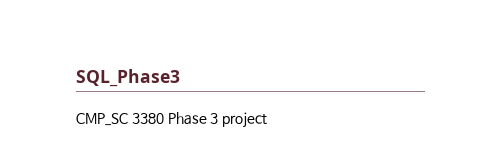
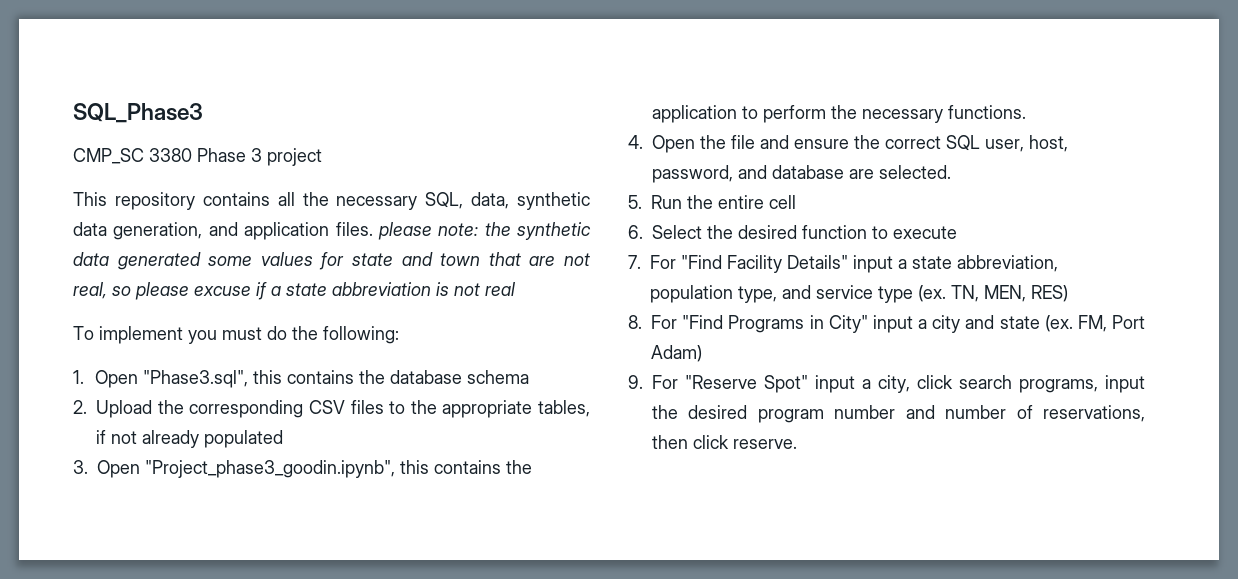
+ This repository contains all the necessary SQL, data, synthetic data generation, and application files. please note: the synthetic data generated some values for state and town that are not real, so please excuse if a state abbreviation is not real
+ To implement you must do the following:
+ 1. Open "Phase3.sql", this contains the database schema
+ 2. Upload the corresponding CSV files to the appropriate tables, if not already populated
+ 3. Open "Project_phase3_goodin.ipynb", this contains the application to perform the necessary functions.
+ 4. Open the file and ensure the correct SQL user, host, password, and database are selected.
+ 5. Run the entire cell
+ 6. Select the desired function to execute
+ 7. For "Find Facility Details" input a state abbreviation, population type, and service type (ex. TN, MEN, RES)
+ 8. For "Find Programs in City" input a city and state (ex. FM, Port Adam)
+ 9. For "Reserve Spot" input a city, click search programs, input the desired program number and number of reservations, then click reserve.

